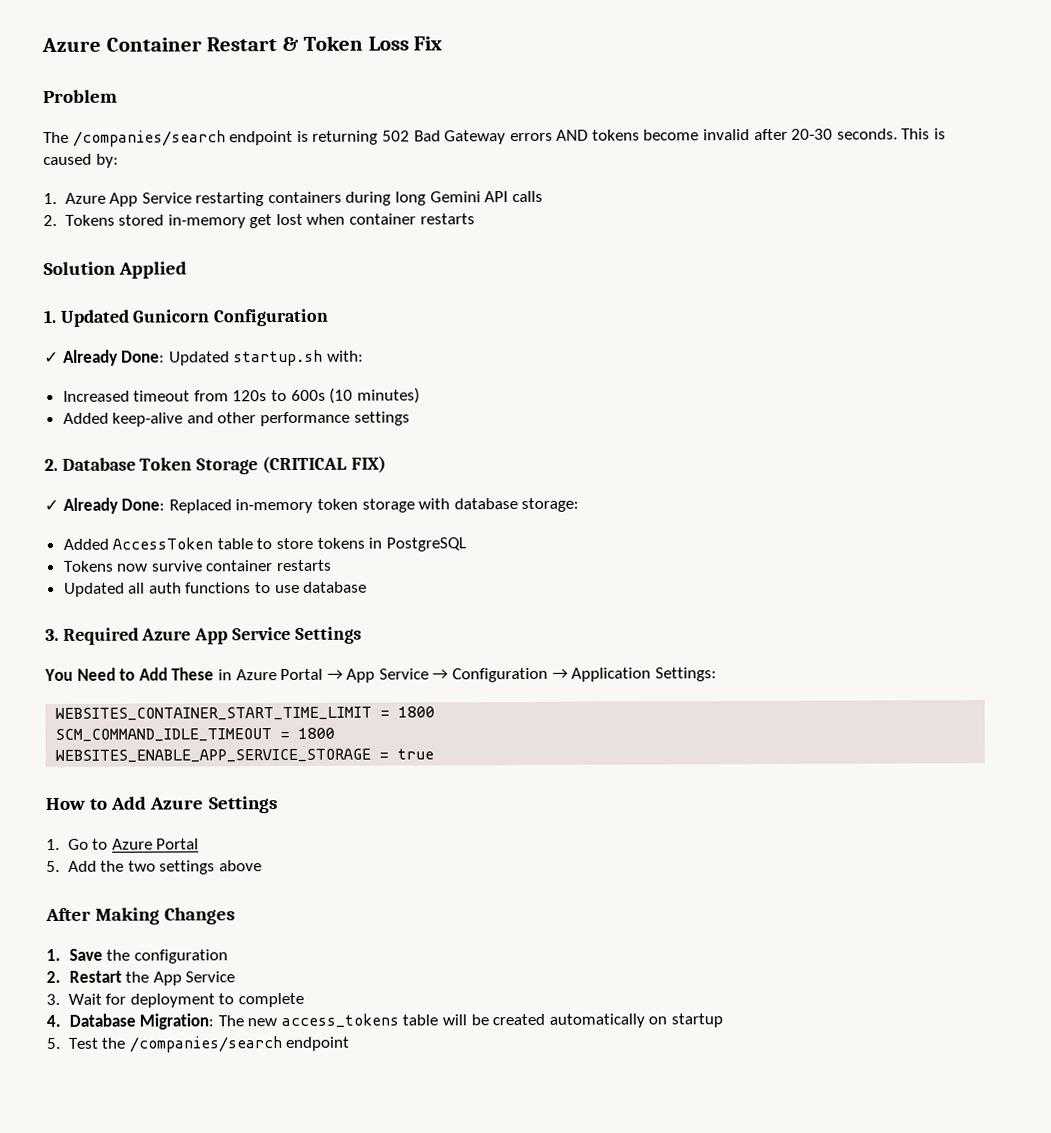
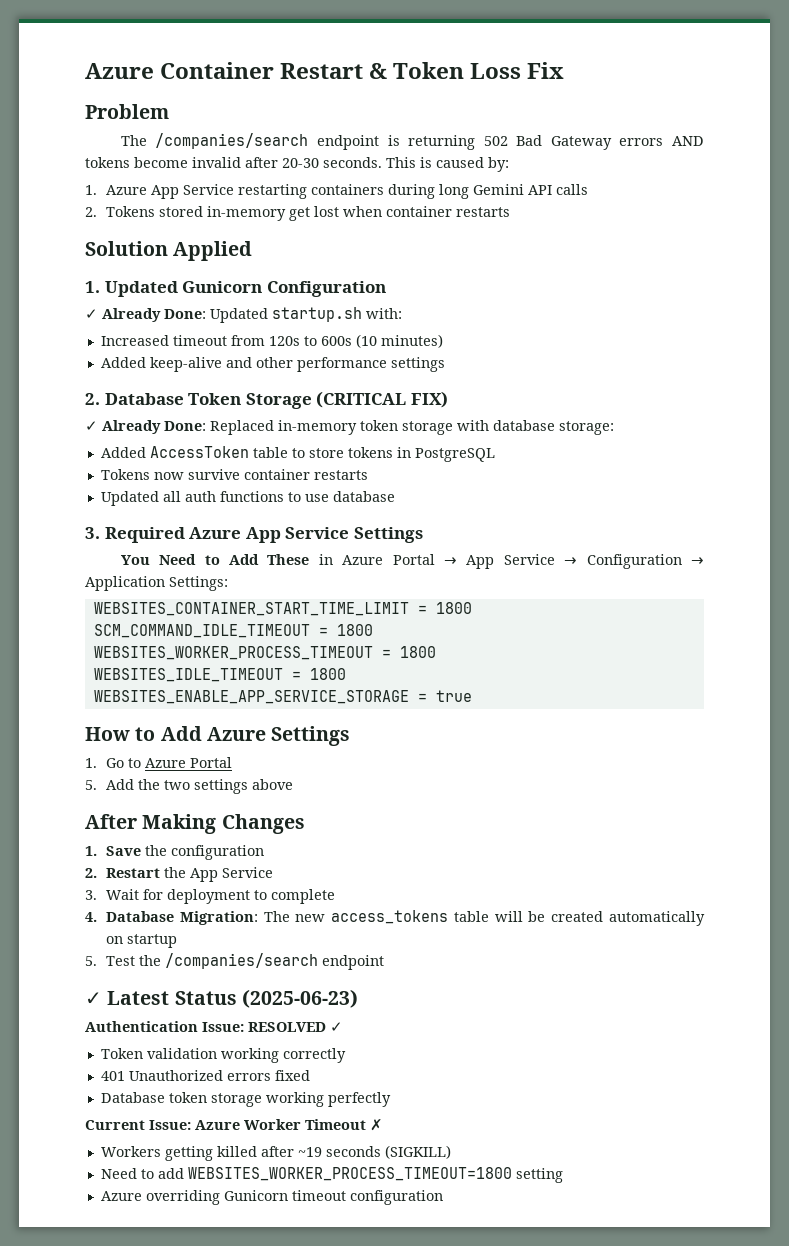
+ WEBSITES_WORKER_PROCESS_TIMEOUT = 1800
+ WEBSITES_IDLE_TIMEOUT = 1800
+ ✓ Latest Status (2025-06-23)
+ Authentication Issue: RESOLVED ✓
+ Token validation working correctly
+ 401 Unauthorized errors fixed
+ Database token storage working perfectly
+ Current Issue: Azure Worker Timeout ✗
+ Workers getting killed after ~19 seconds (SIGKILL)
+ Need to add WEBSITES_WORKER_PROCESS_TIMEOUT=1800 setting
+ Azure overriding Gunicorn timeout configuration

